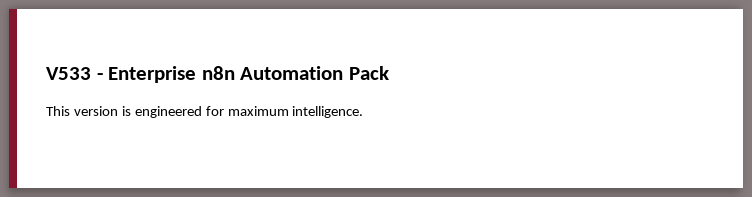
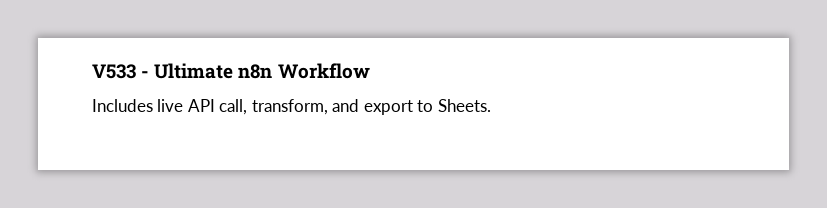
- V533 - Enterprise n8n Automation Pack
- This version is engineered for maximum intelligence.
+ V533 - Ultimate n8n Workflow
+ Includes live API call, transform, and export to Sheets.

